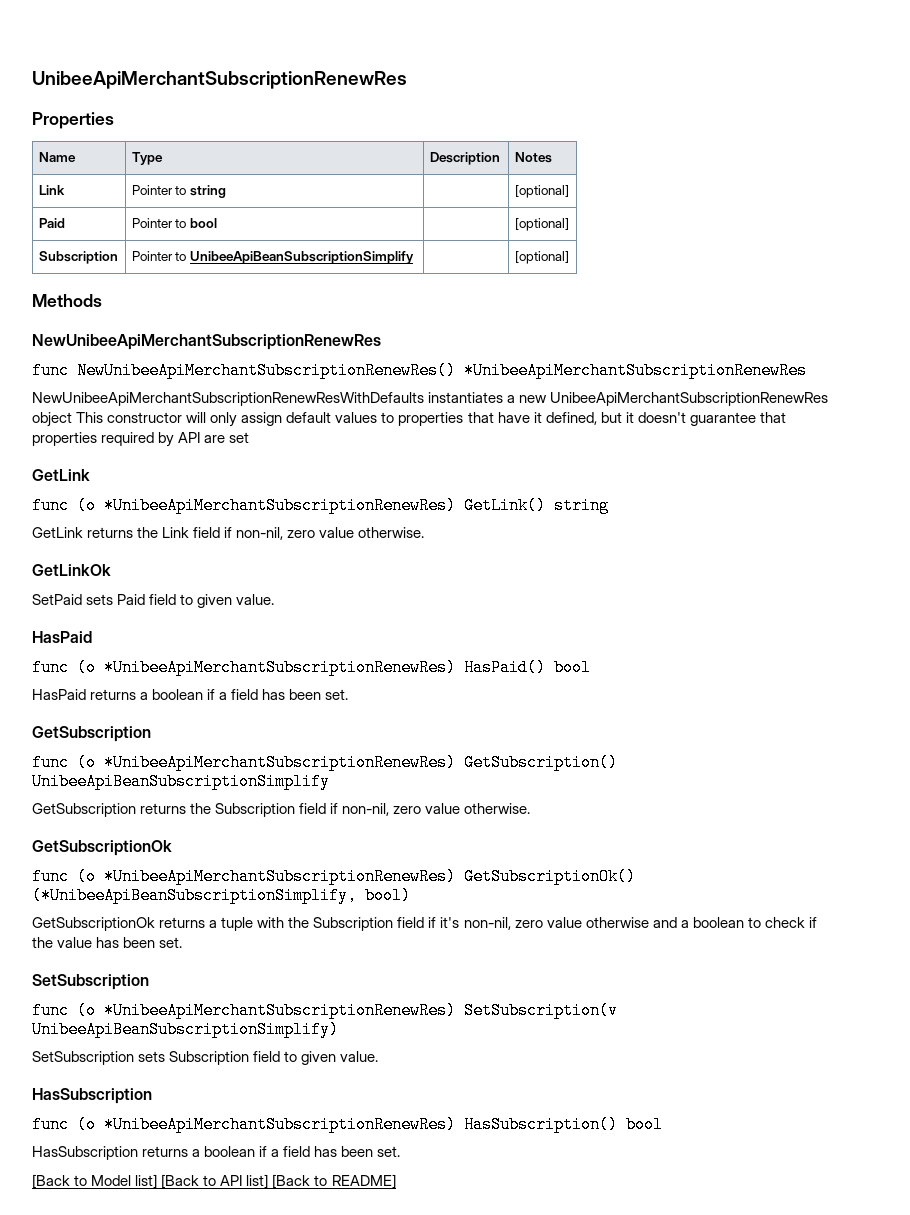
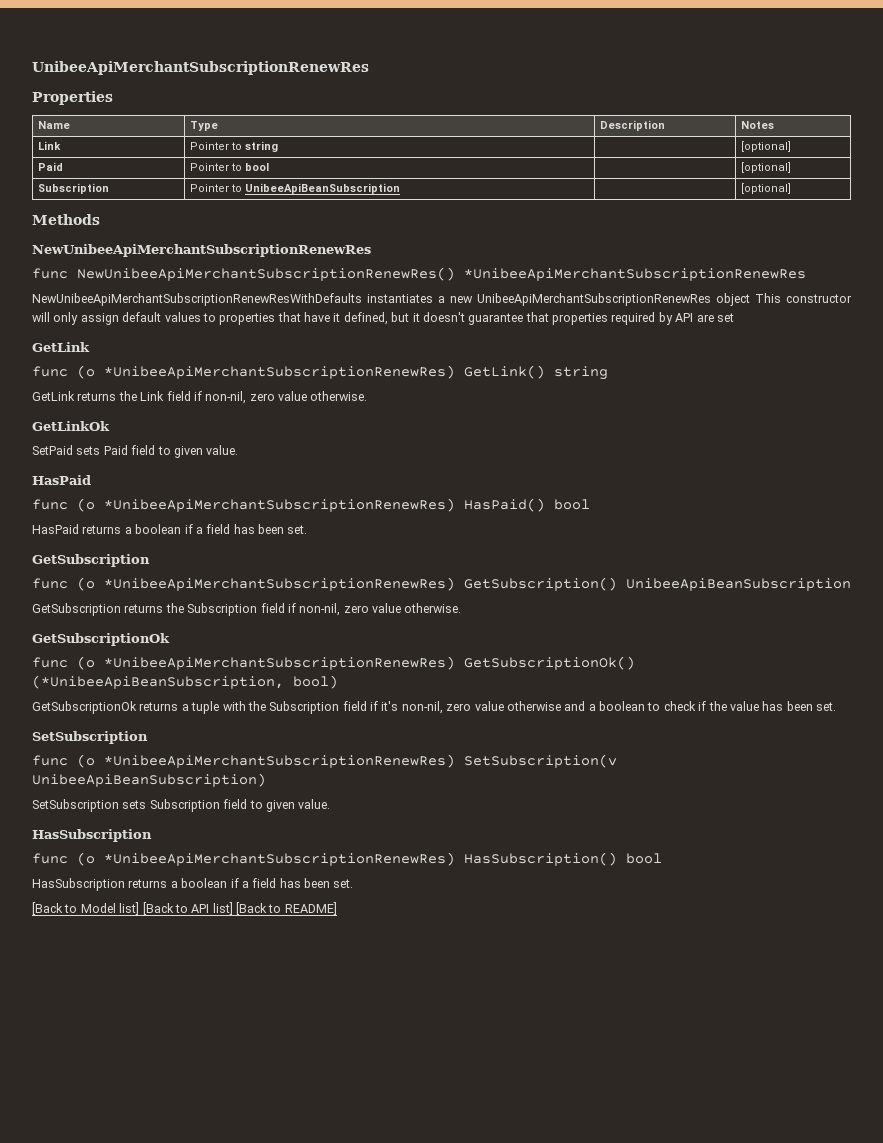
- Subscription | Pointer to UnibeeApiBeanSubscriptionSimplify | | [optional]
+ Subscription | Pointer to UnibeeApiBeanSubscription | | [optional]
- func (o *UnibeeApiMerchantSubscriptionRenewRes) GetSubscription() UnibeeApiBeanSubscriptionSimplify
+ func (o *UnibeeApiMerchantSubscriptionRenewRes) GetSubscription() UnibeeApiBeanSubscription
- func (o *UnibeeApiMerchantSubscriptionRenewRes) GetSubscriptionOk() (*UnibeeApiBeanSubscriptionSimplify, bool)
+ func (o *UnibeeApiMerchantSubscriptionRenewRes) GetSubscriptionOk() (*UnibeeApiBeanSubscription, bool)
- func (o *UnibeeApiMerchantSubscriptionRenewRes) SetSubscription(v UnibeeApiBeanSubscriptionSimplify)
+ func (o *UnibeeApiMerchantSubscriptionRenewRes) SetSubscription(v UnibeeApiBeanSubscription)

